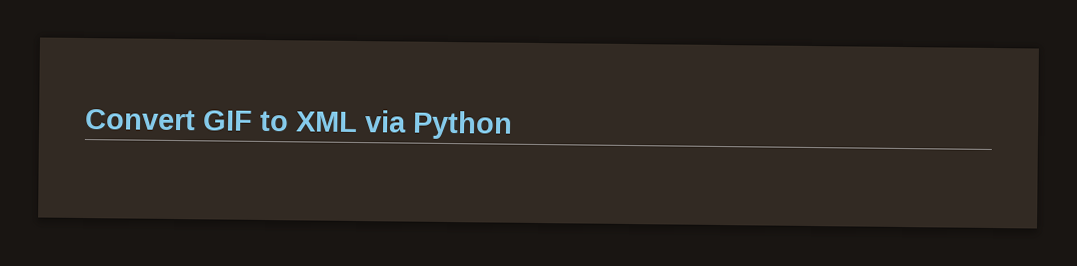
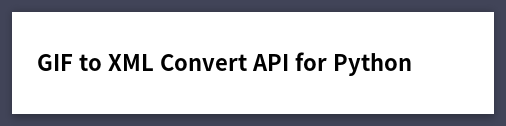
- Convert GIF to XML via Python
+ GIF to XML Convert API for Python

